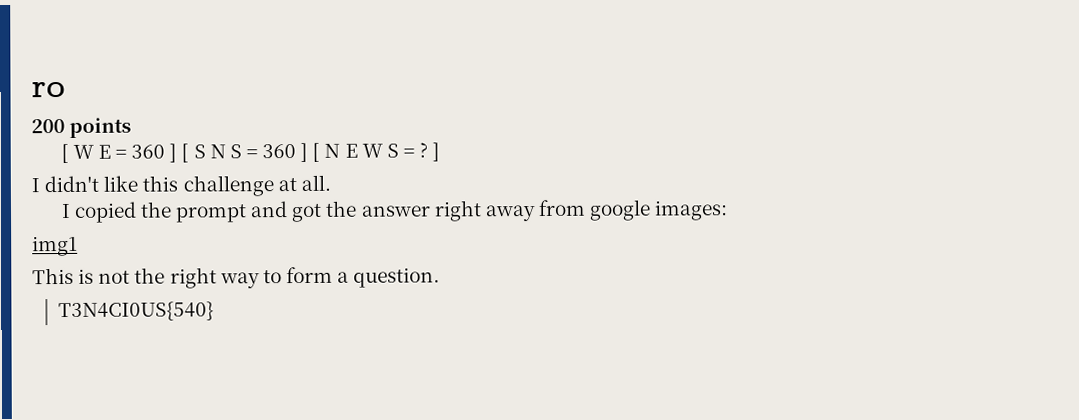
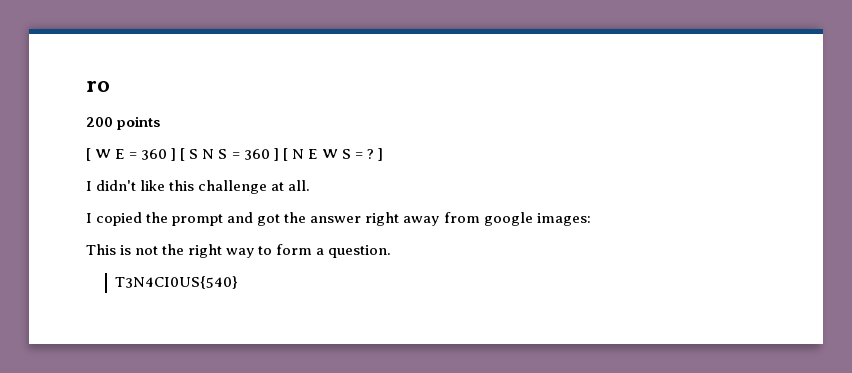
- img1

